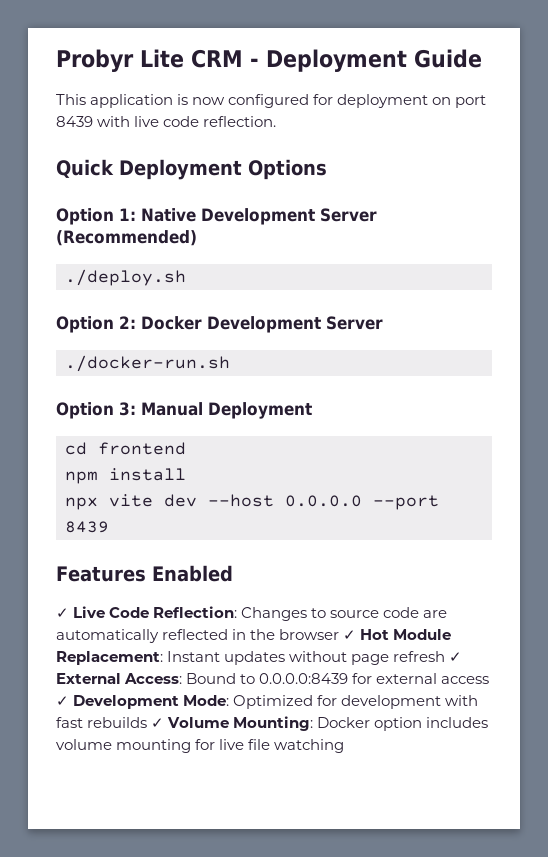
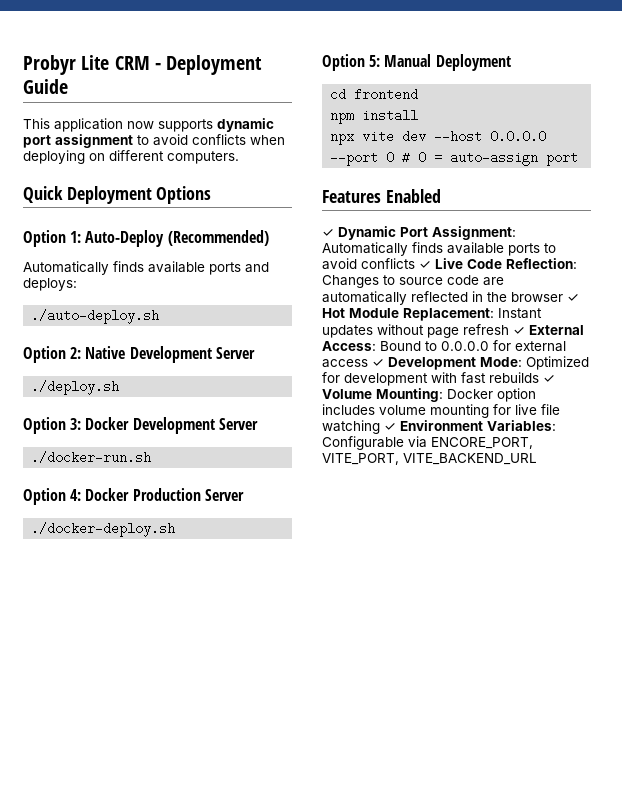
- This application is now configured for deployment on port 8439 with live code reflection.
+ This application now supports dynamic port assignment to avoid conflicts when deploying on different computers.
- Option 1: Native Development Server (Recommended)
+ Option 1: Auto-Deploy (Recommended)
+ Automatically finds available ports and deploys:
+ ./auto-deploy.sh
+ Option 2: Native Development Server
- Option 2: Docker Development Server
+ Option 3: Docker Development Server
- Option 3: Manual Deployment
+ Option 4: Docker Production Server
+ ./docker-deploy.sh
+ Option 5: Manual Deployment
- npx vite dev --host 0.0.0.0 --port 8439
+ npx vite dev --host 0.0.0.0 --port 0 # 0 = auto-assign port
  Features Enabled
- ✓ Live Code Reflection: Changes to source code are automatically reflected in the browser ✓ Hot Module Replacement: Instant updates without page refresh ✓ External Access: Bound to 0.0.0.0:8439 for external access ✓ Development Mode: Optimized for development with fast rebuilds ✓ Volume Mounting: Docker option includes volume mounting for live file watching
+ ✓ Dynamic Port Assignment: Automatically finds available ports to avoid conflicts ✓ Live Code Reflection: Changes to source code are automatically reflected in the browser ✓ Hot Module Replacement: Instant updates without page refresh ✓ External Access: Bound to 0.0.0.0 for external access ✓ Development Mode: Optimized for development with fast rebuilds ✓ Volume Mounting: Docker option includes volume mounting for live file watching ✓ Environment Variables: Configurable via ENCORE_PORT, VITE_PORT, VITE_BACKEND_URL

